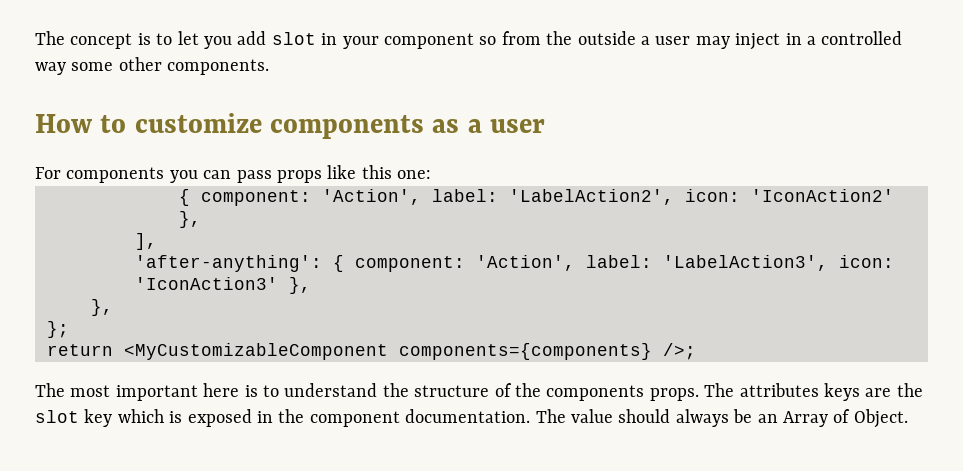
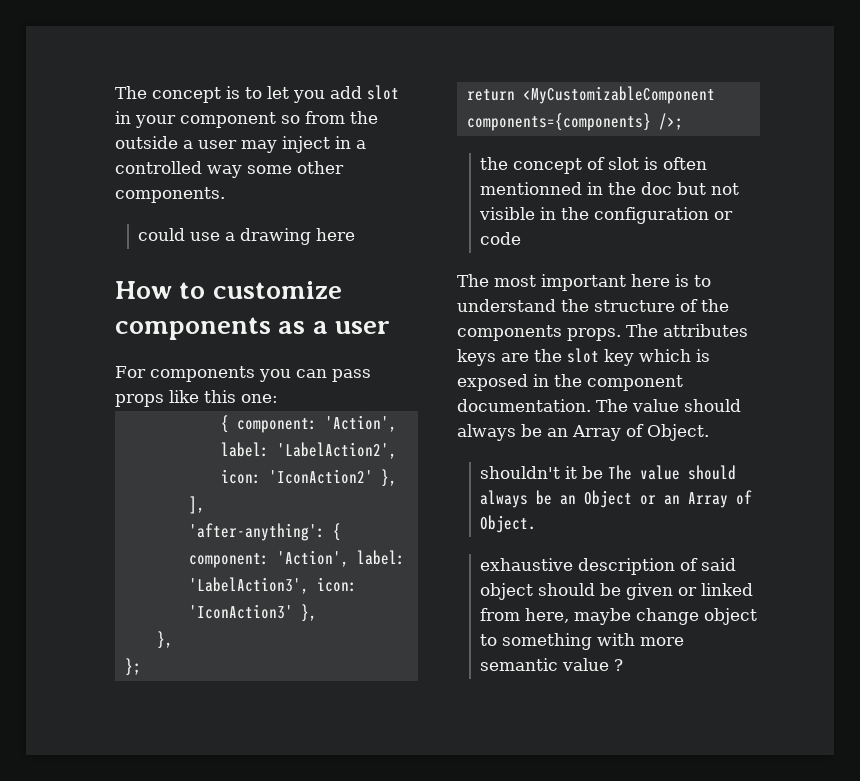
+ could use a drawing here
+ the concept of slot is often mentionned in the doc but not visible in the configuration or code
+ shouldn't it be The value should always be an Object or an Array of Object.
+ exhaustive description of said object should be given or linked from here, maybe change object to something with more semantic value ?

